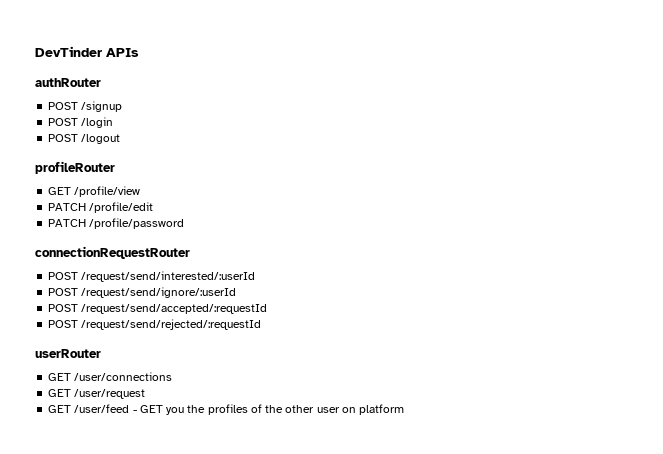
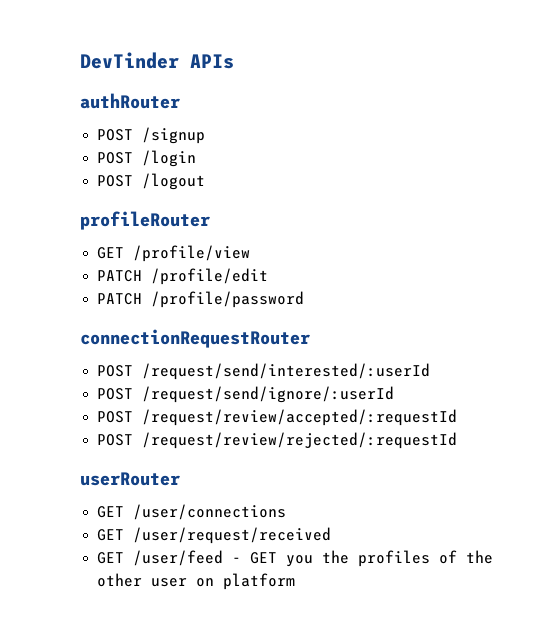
- POST /request/send/accepted/:requestId
- POST /request/send/rejected/:requestId
+ POST /request/review/accepted/:requestId
+ POST /request/review/rejected/:requestId
- GET /user/request
+ GET /user/request/received

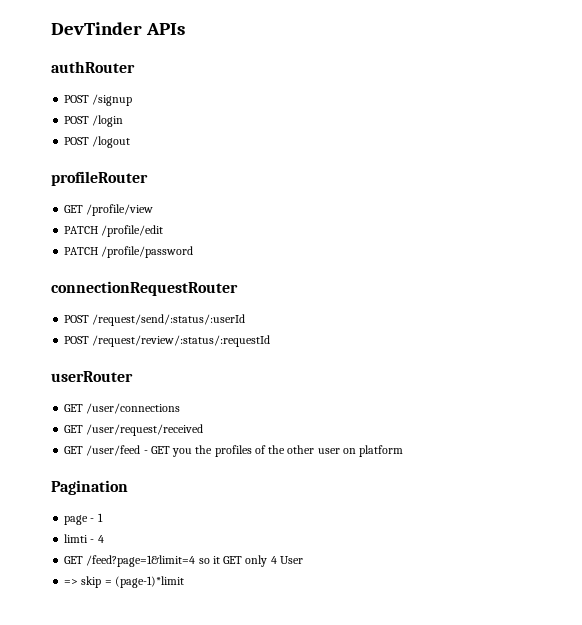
- POST /request/send/interested/:userId
- POST /request/send/ignore/:userId
- POST /request/review/accepted/:requestId
- POST /request/review/rejected/:requestId
+ POST /request/send/:status/:userId
+ POST /request/review/:status/:requestId
+ Pagination
+ page - 1
+ limti - 4
+ GET /feed?page=1&limit=4 so it GET only 4 User
+ => skip = (page-1)*limit

